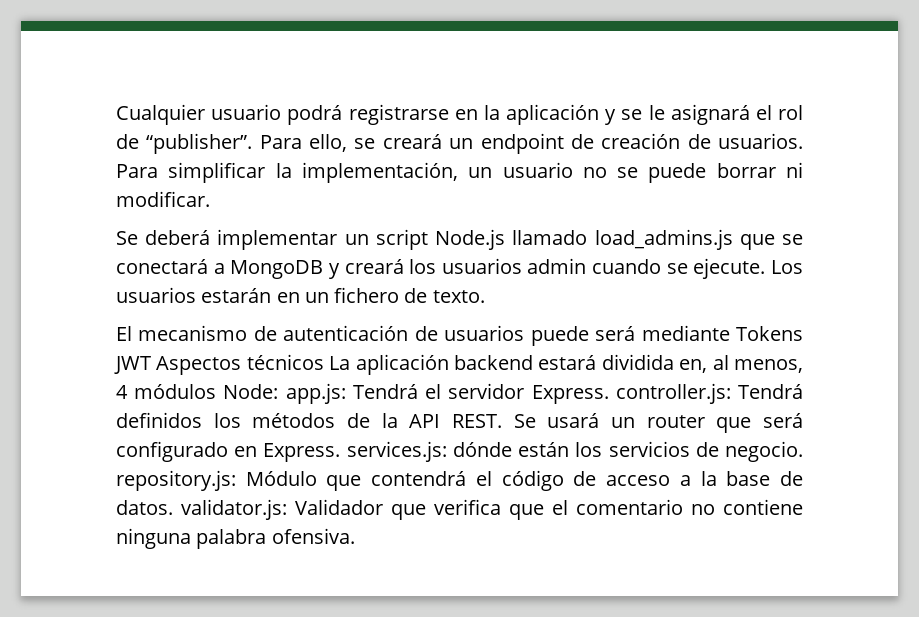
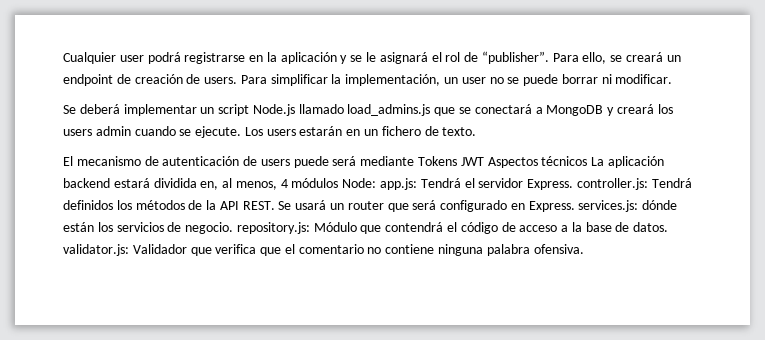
- Cualquier usuario podrá registrarse en la aplicación y se le asignará el rol de “publisher”.
+ Cualquier user podrá registrarse en la aplicación y se le asignará el rol de “publisher”.
- Para ello, se creará un endpoint de creación de usuarios.
+ Para ello, se creará un endpoint de creación de users.
- Para simplificar la implementación, un usuario no se puede borrar ni modificar.
+ Para simplificar la implementación, un user no se puede borrar ni modificar.
- Se deberá implementar un script Node.js llamado load_admins.js que se conectará a MongoDB y creará los usuarios admin cuando se ejecute.
+ Se deberá implementar un script Node.js llamado load_admins.js que se conectará a MongoDB y creará los users admin cuando se ejecute.
- Los usuarios estarán en un fichero de texto.
+ Los users estarán en un fichero de texto.
- El mecanismo de autenticación de usuarios puede será mediante Tokens JWT Aspectos técnicos La aplicación backend estará dividida en, al menos, 4 módulos Node: app.js: Tendrá el servidor Express. controller.js: Tendrá definidos los métodos de la API REST.
+ El mecanismo de autenticación de users puede será mediante Tokens JWT Aspectos técnicos La aplicación backend estará dividida en, al menos, 4 módulos Node: app.js: Tendrá el servidor Express. controller.js: Tendrá definidos los métodos de la API REST.

